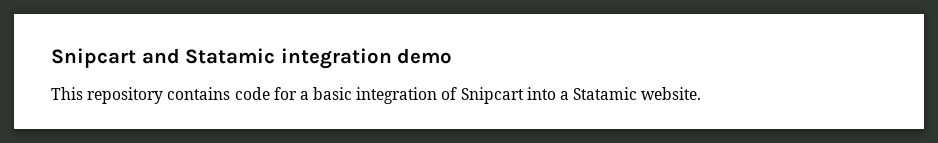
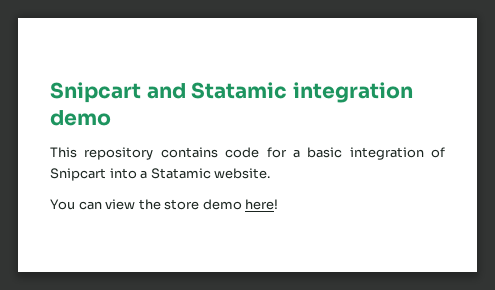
+ You can view the store demo here!

